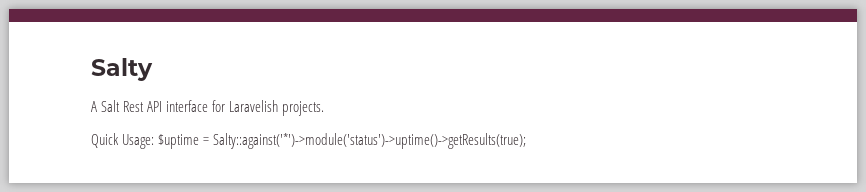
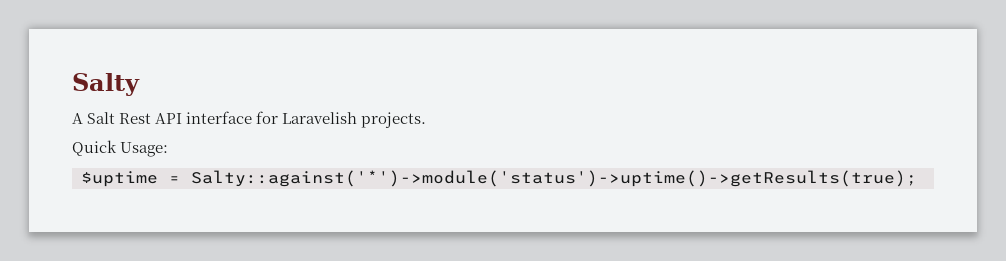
- Quick Usage: $uptime = Salty::against('*')->module('status')->uptime()->getResults(true);
+ Quick Usage:
+ $uptime = Salty::against('*')->module('status')->uptime()->getResults(true);

